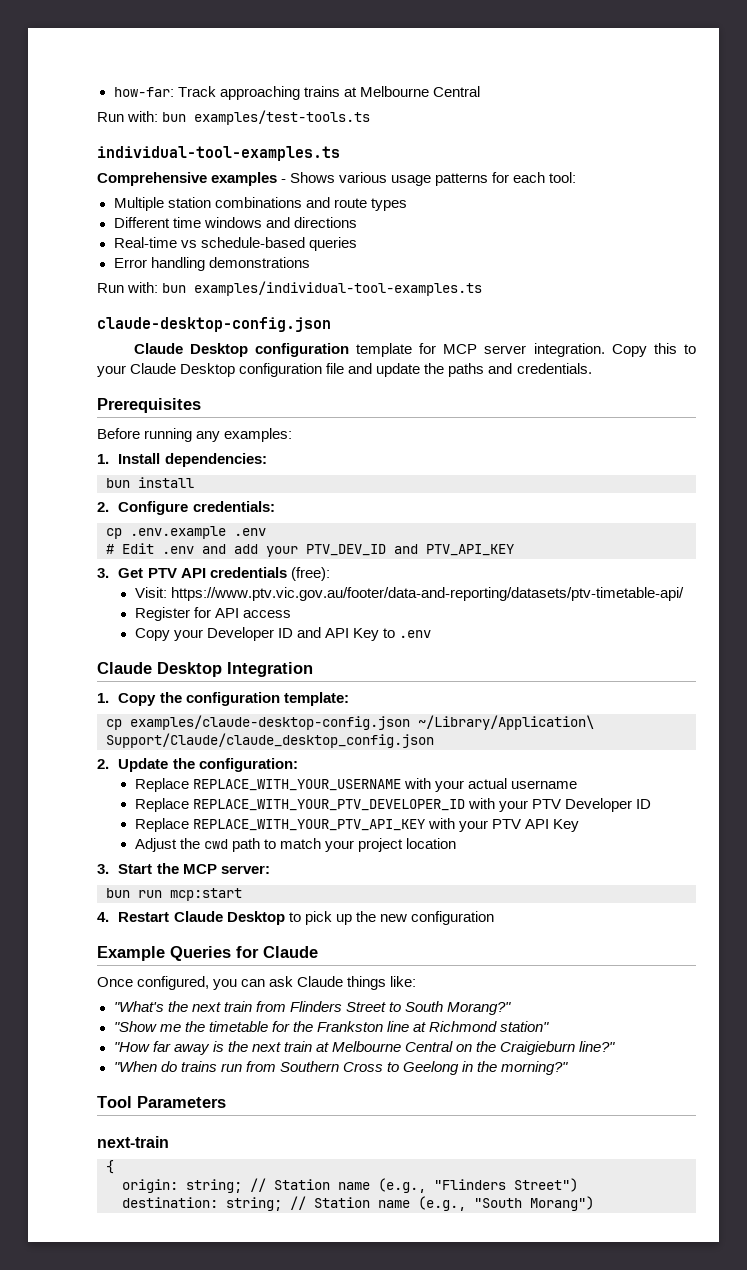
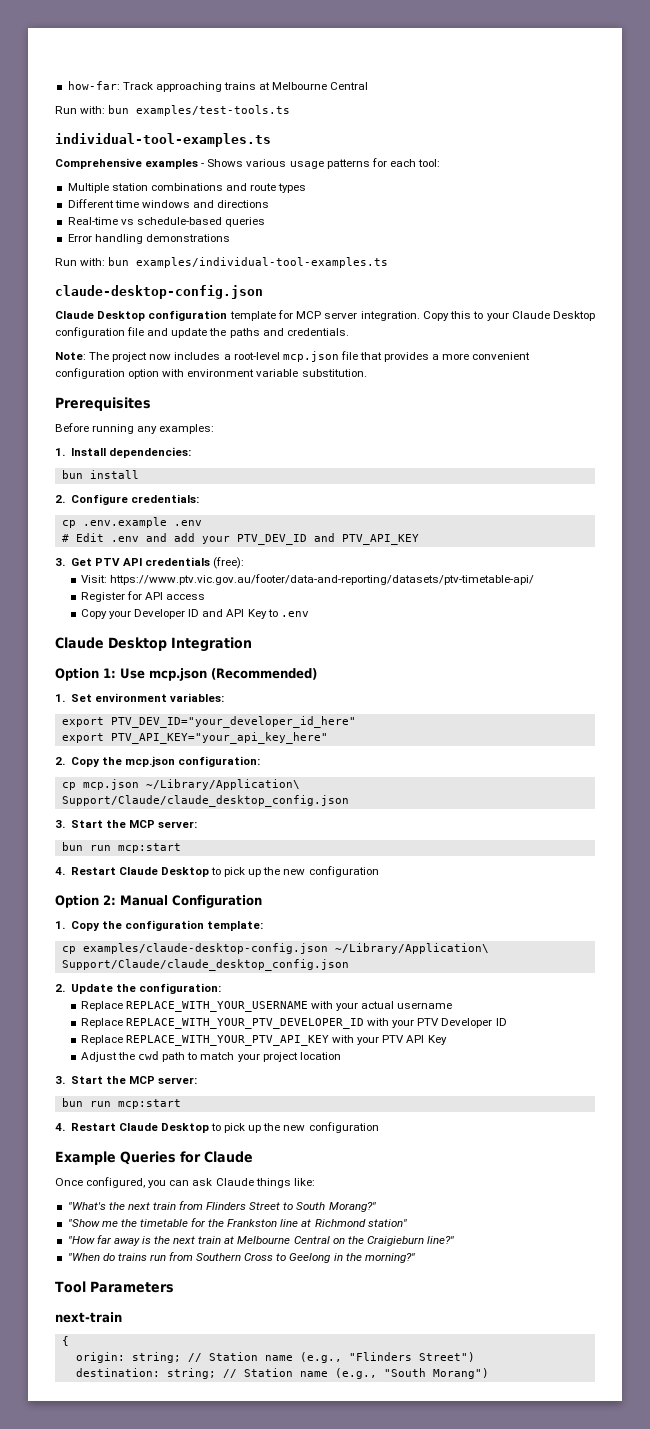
+ Note: The project now includes a root-level mcp.json file that provides a more convenient configuration option with environment variable substitution.
+ Option 1: Use mcp.json (Recommended)
+ 1. Set environment variables:
+ export PTV_DEV_ID="your_developer_id_here"
+ export PTV_API_KEY="your_api_key_here"
+ 2. Copy the mcp.json configuration:
+ cp mcp.json ~/Library/Application\ Support/Claude/claude_desktop_config.json
+ 3. Start the MCP server:
+ bun run mcp:start
+ 4. Restart Claude Desktop to pick up the new configuration
+ Option 2: Manual Configuration

